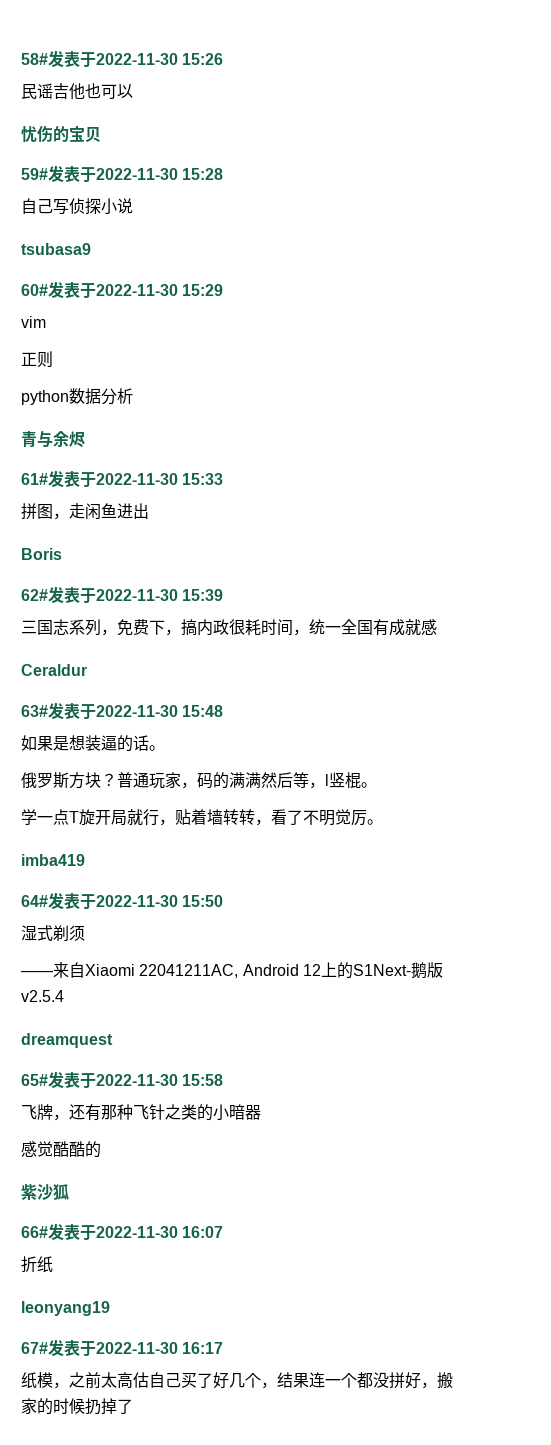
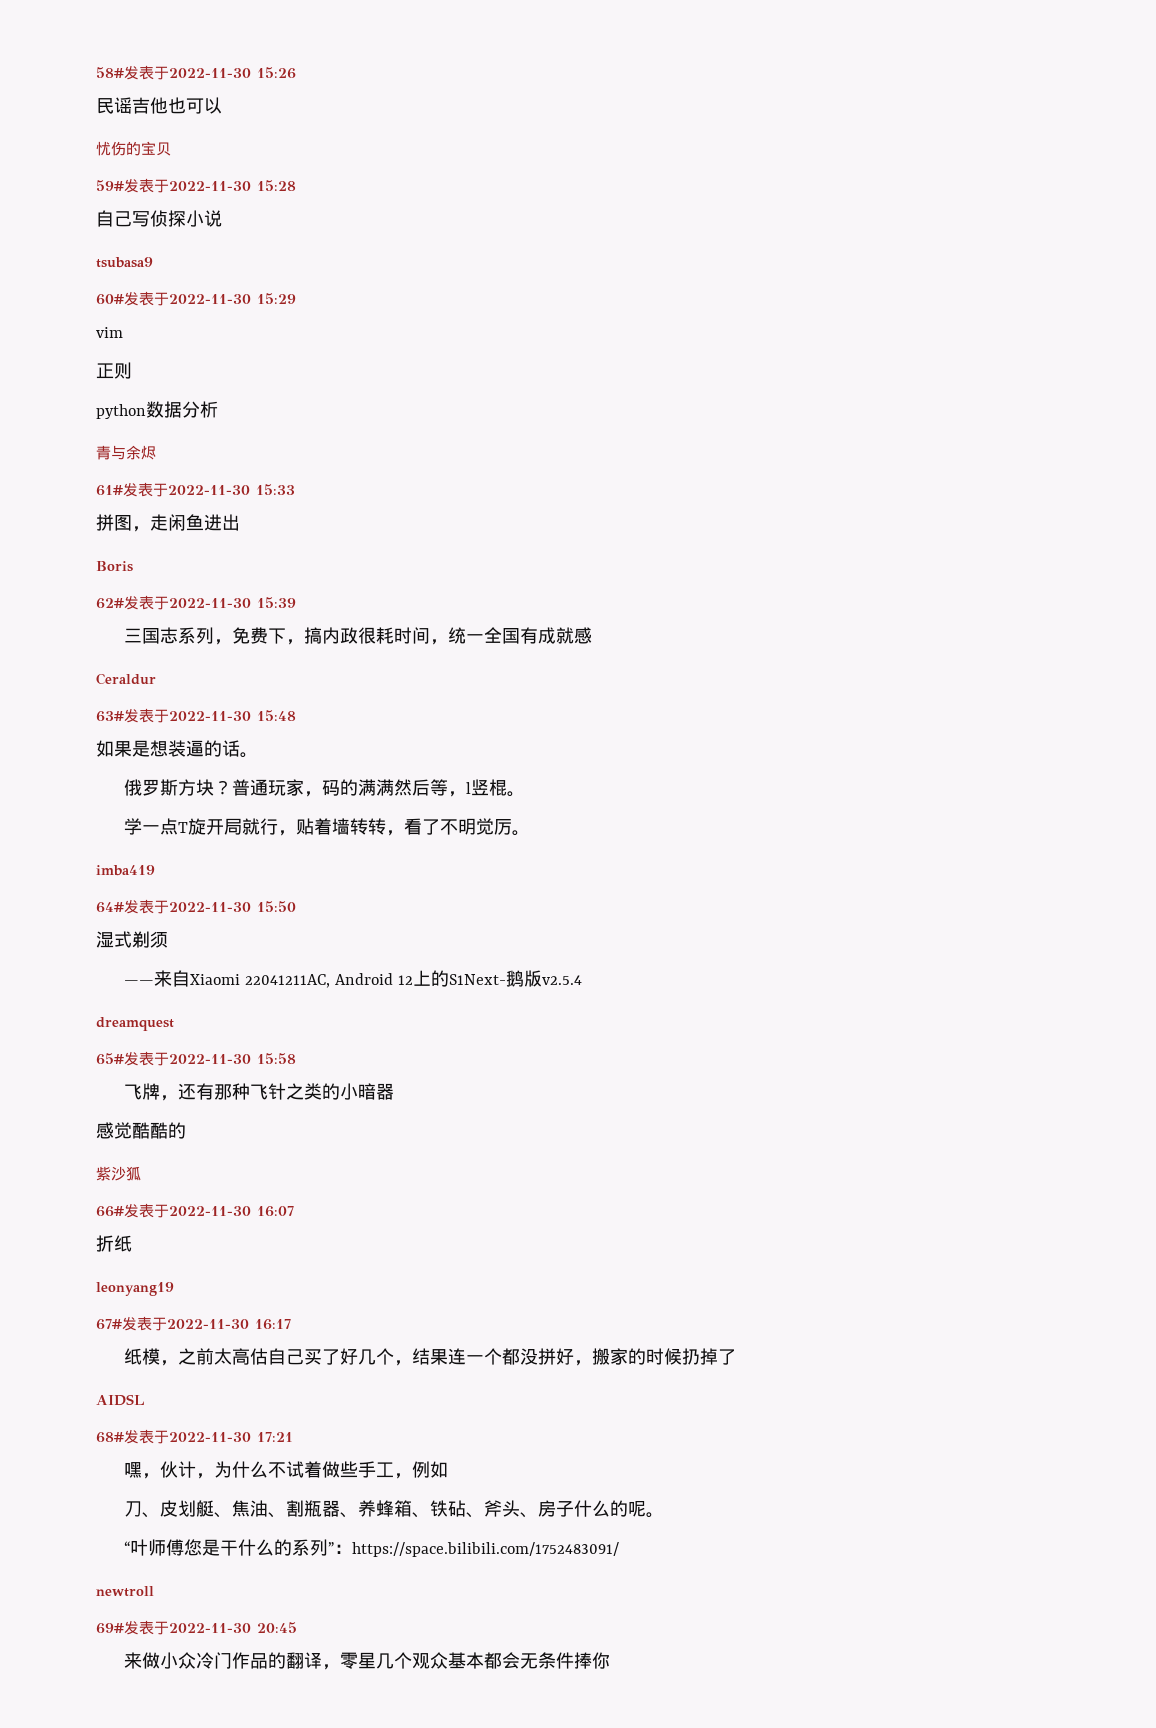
+ AIDSL
+ 68#发表于2022-11-30 17:21
+ 嘿，伙计，为什么不试着做些手工，例如
+ 刀、皮划艇、焦油、割瓶器、养蜂箱、铁砧、斧头、房子什么的呢。
+ “叶师傅您是干什么的系列”：https://space.bilibili.com/1752483091/
+ newtroll
+ 69#发表于2022-11-30 20:45
+ 来做小众冷门作品的翻译，零星几个观众基本都会无条件捧你

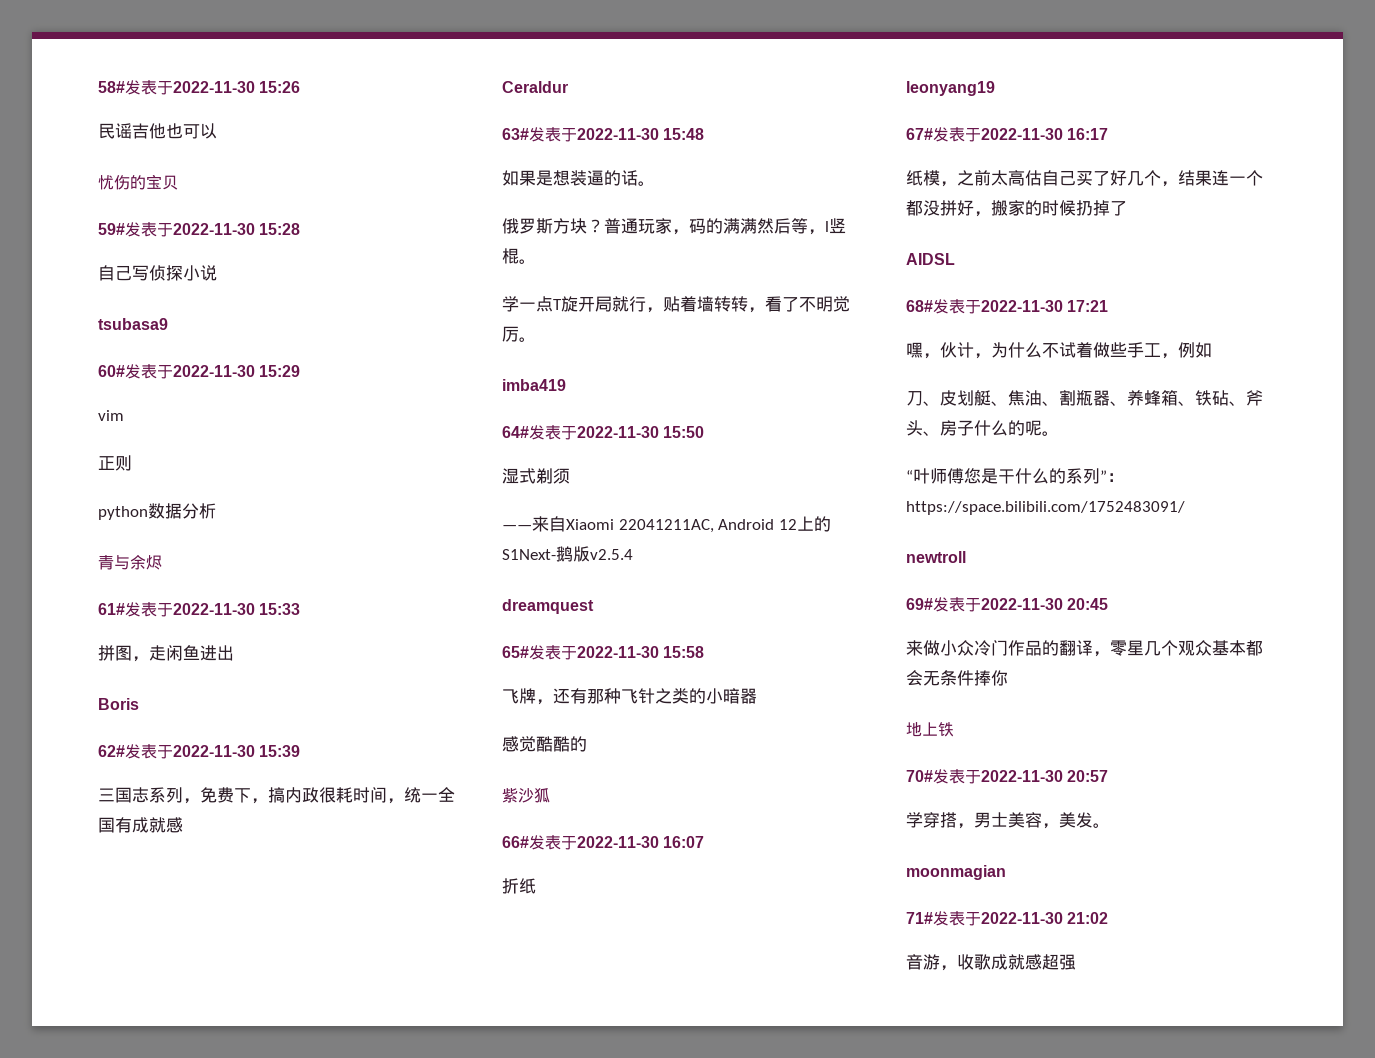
+ 地上铁
+ 70#发表于2022-11-30 20:57
+ 学穿搭，男士美容，美发。
+ moonmagian
+ 71#发表于2022-11-30 21:02
+ 音游，收歌成就感超强

